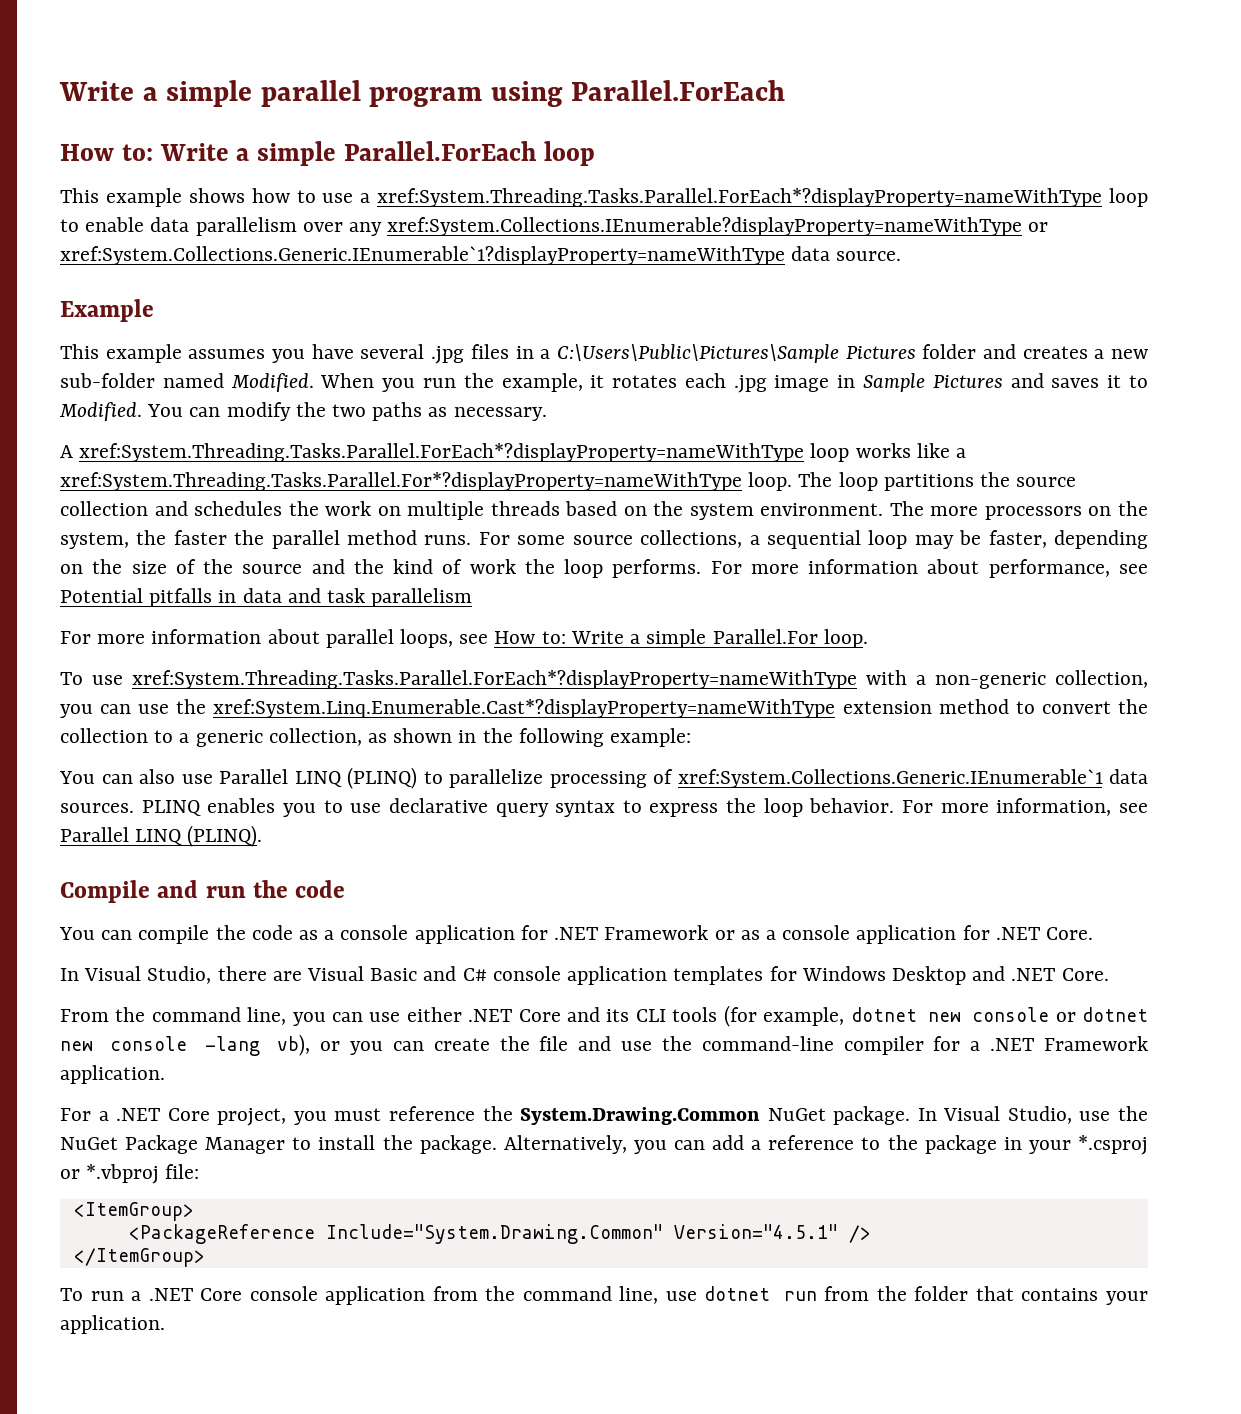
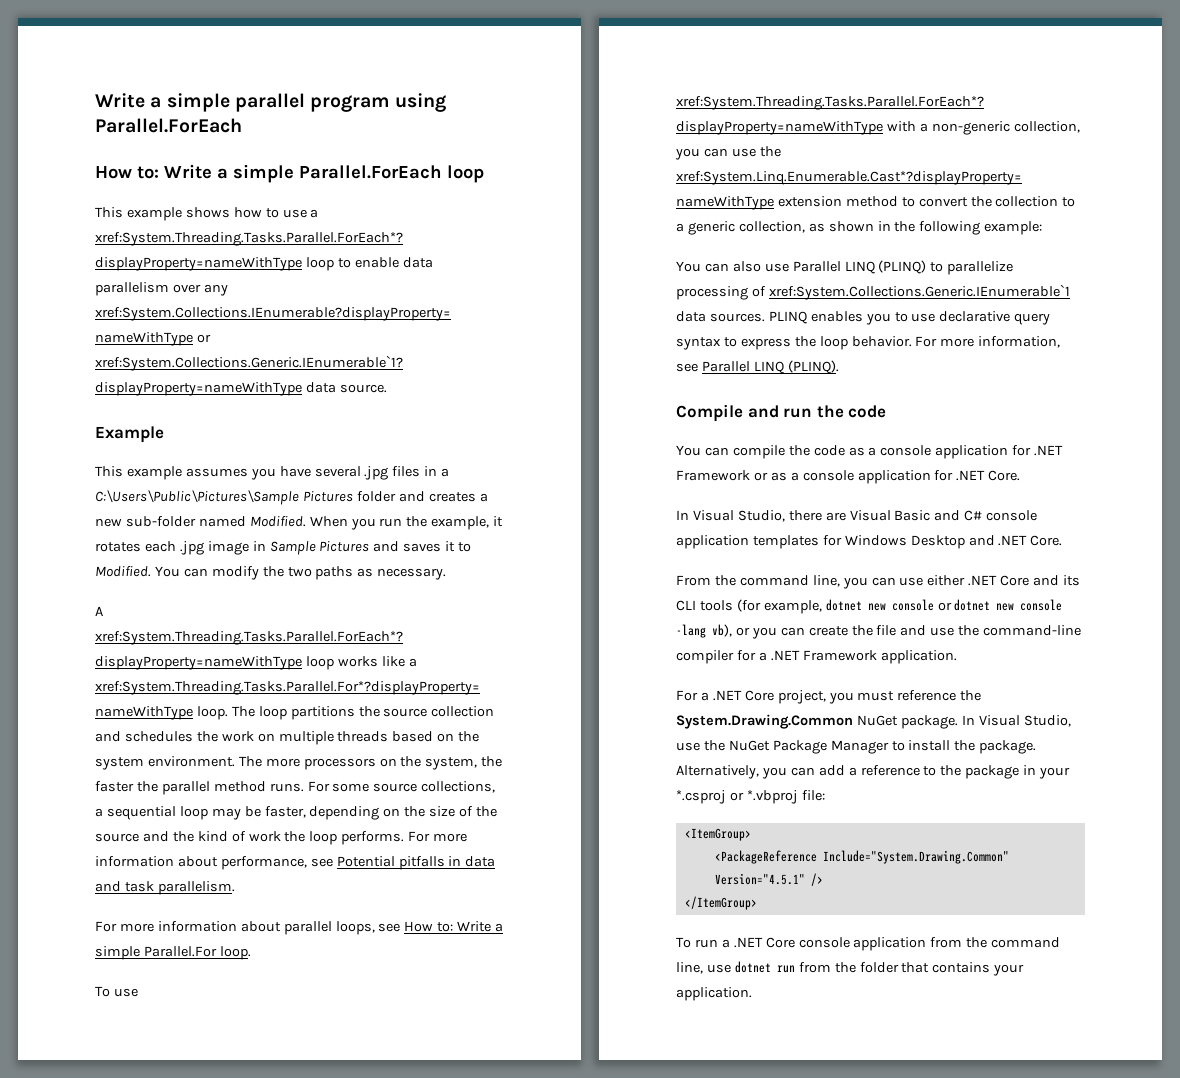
- For more information about performance, see Potential pitfalls in data and task parallelism
+ For more information about performance, see Potential pitfalls in data and task parallelism.

